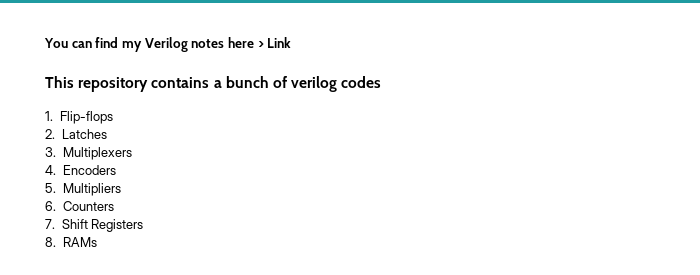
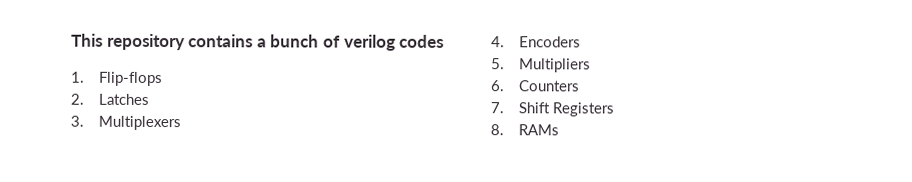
- You can find my Verilog notes here > Link

